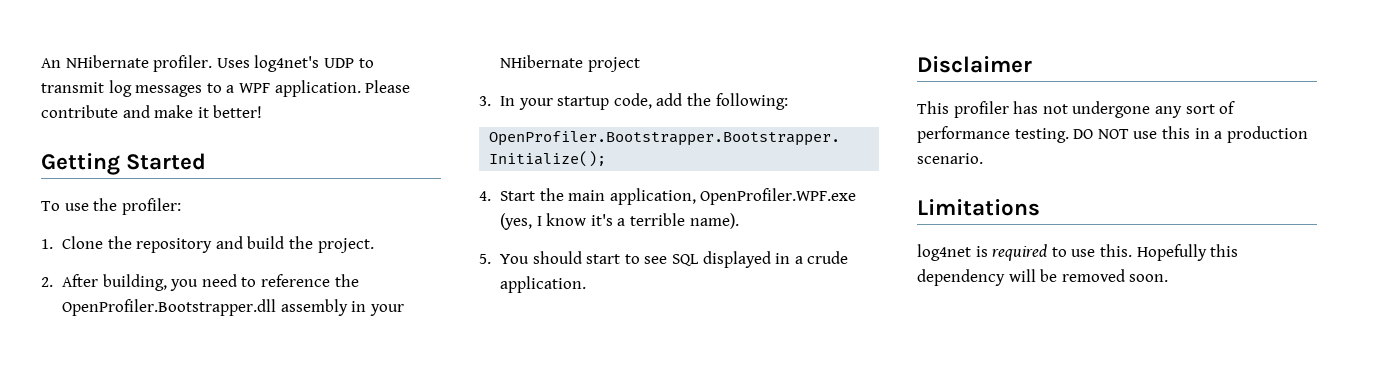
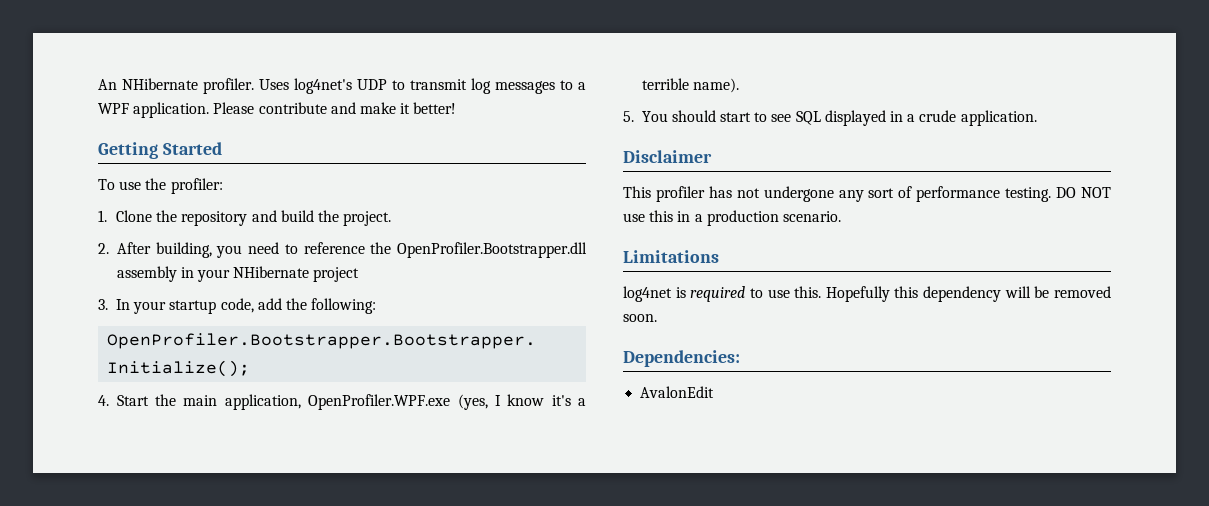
+ Dependencies:
+ AvalonEdit

